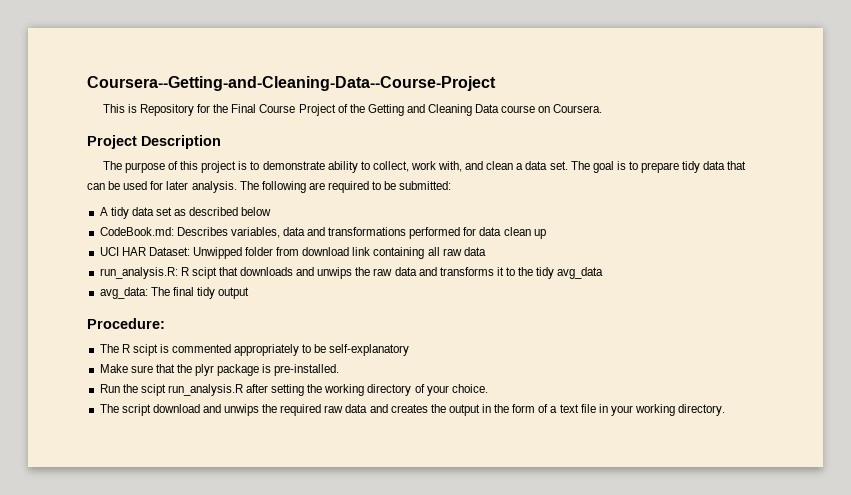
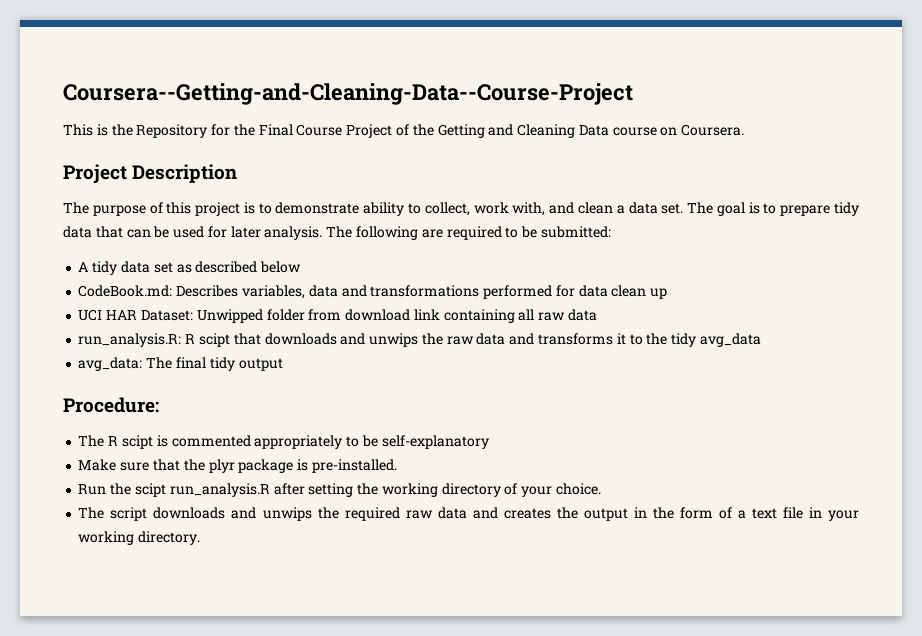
- This is Repository for the Final Course Project of the Getting and Cleaning Data course on Coursera.
+ This is the Repository for the Final Course Project of the Getting and Cleaning Data course on Coursera.
- The script download and unwips the required raw data and creates the output in the form of a text file in your working directory.
+ The script downloads and unwips the required raw data and creates the output in the form of a text file in your working directory.

